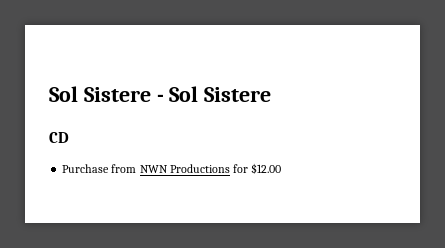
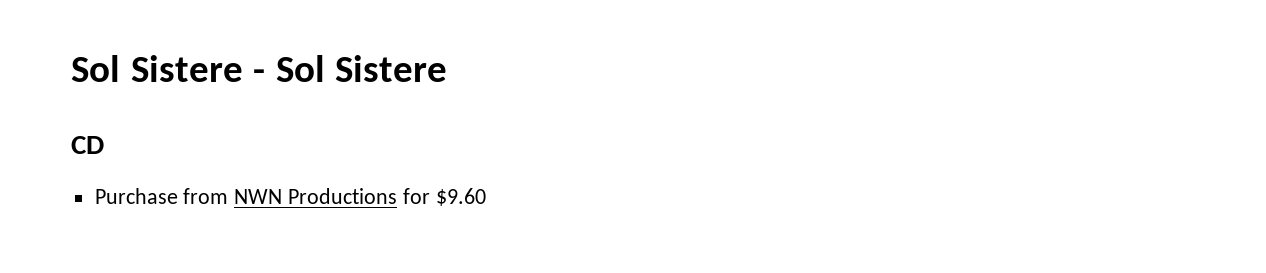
- Purchase from NWN Productions for $12.00
+ Purchase from NWN Productions for $9.60

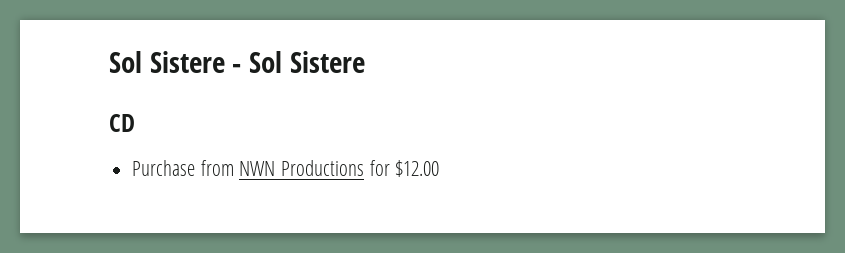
- Purchase from NWN Productions for $9.60
+ Purchase from NWN Productions for $12.00

